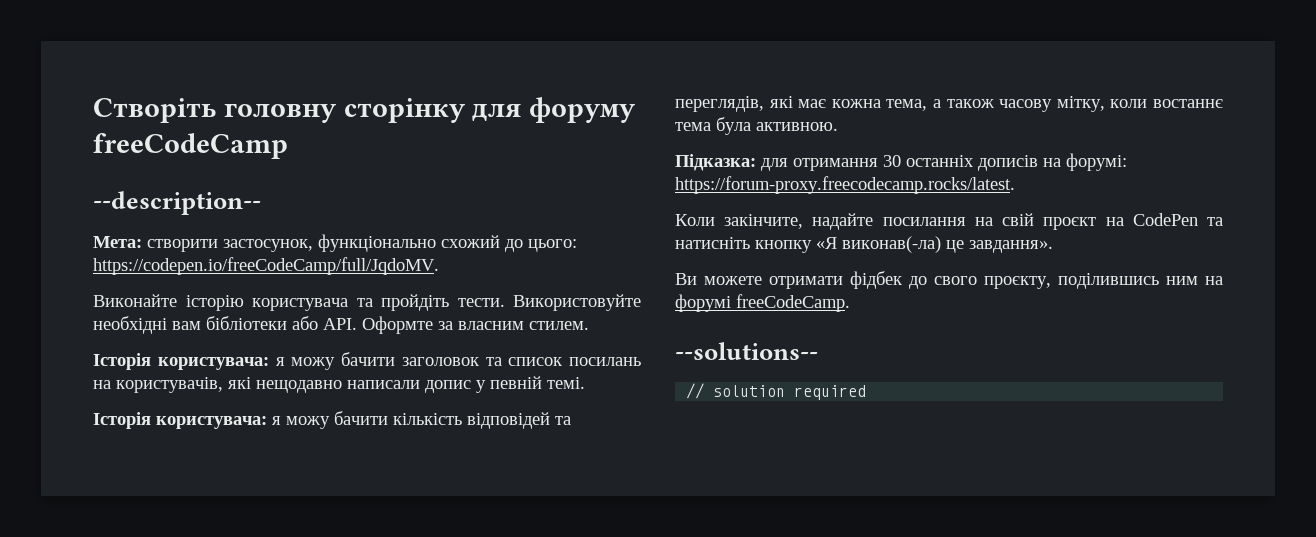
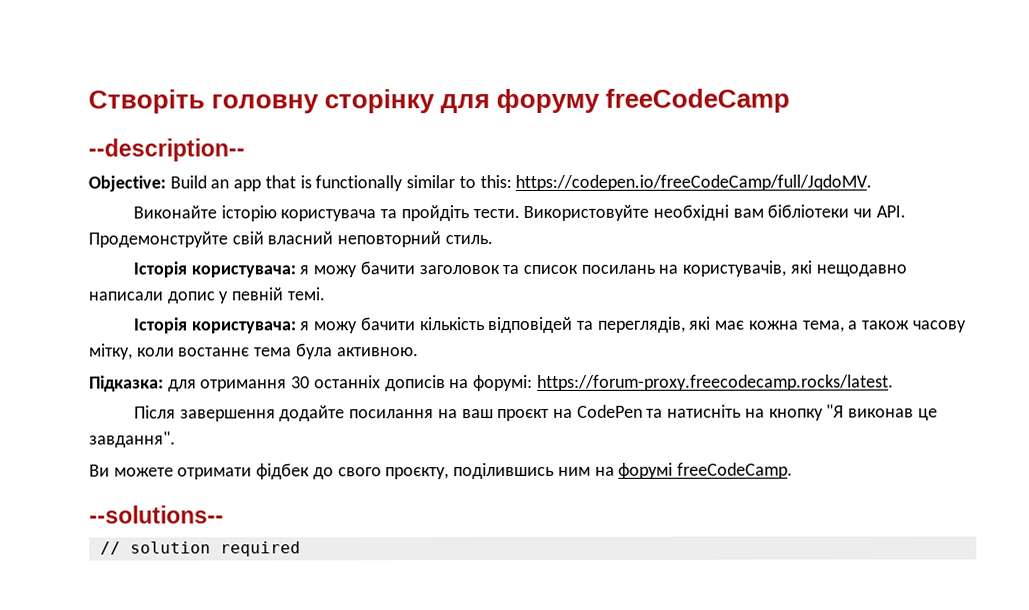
- Мета: створити застосунок, функціонально схожий до цього: https://codepen.io/freeCodeCamp/full/JqdoMV.
+ Objective: Build an app that is functionally similar to this: https://codepen.io/freeCodeCamp/full/JqdoMV.
- Використовуйте необхідні вам бібліотеки або API. Оформте за власним стилем.
+ Використовуйте необхідні вам бібліотеки чи API. Продемонструйте свій власний неповторний стиль.
- Коли закінчите, надайте посилання на свій проєкт на CodePen та натисніть кнопку «Я виконав(-ла) це завдання».
+ Після завершення додайте посилання на ваш проєкт на CodePen та натисніть на кнопку "Я виконав це завдання".

